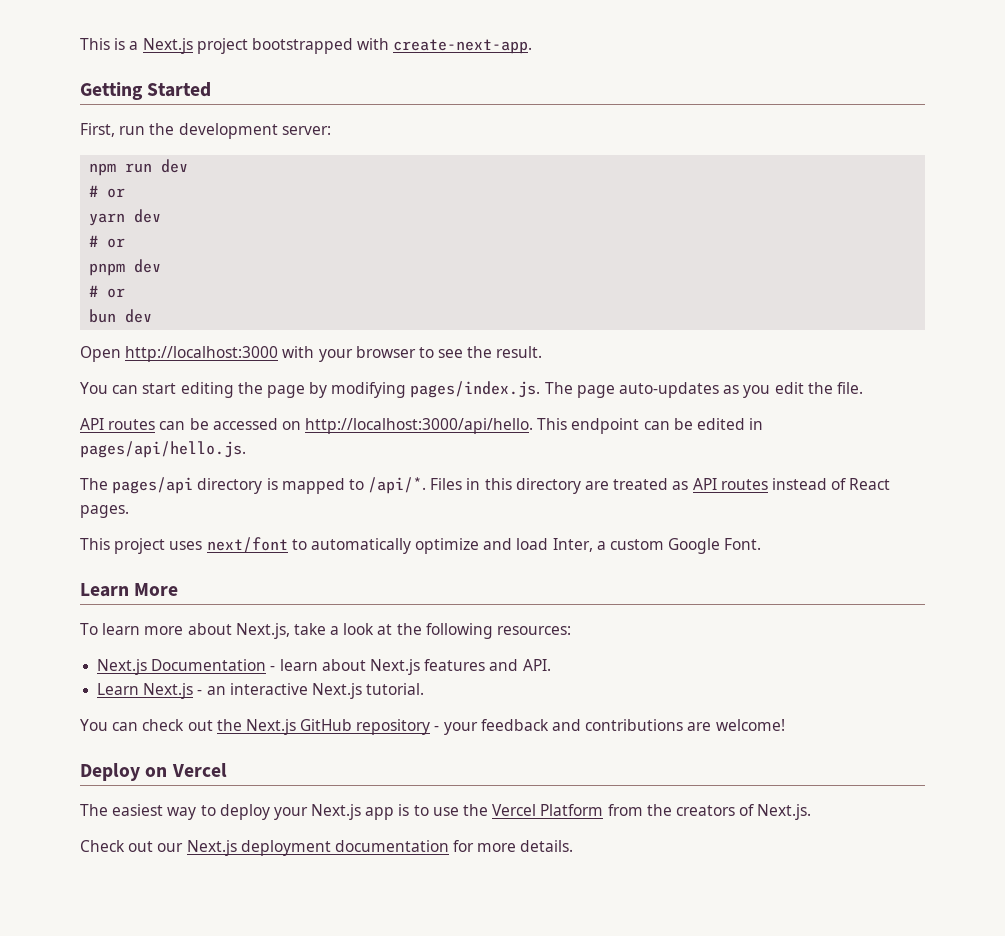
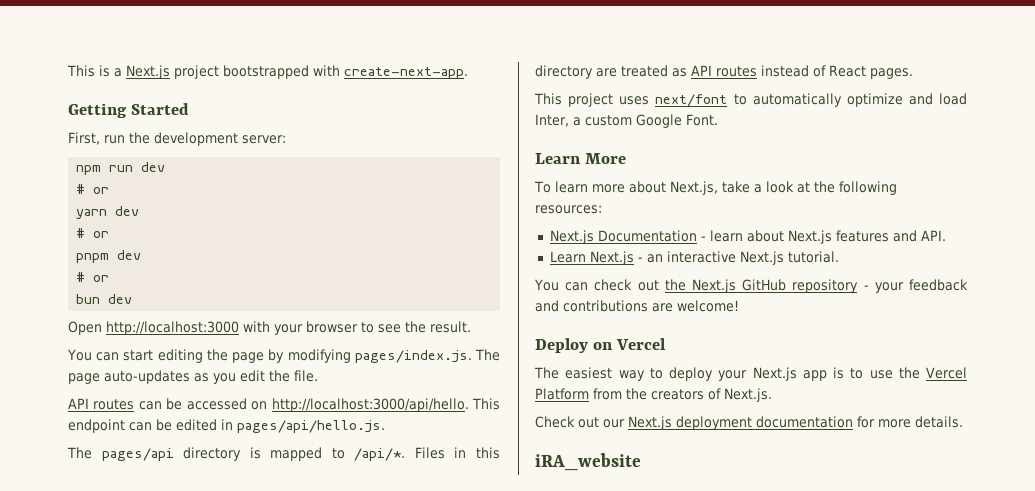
+ iRA_website

